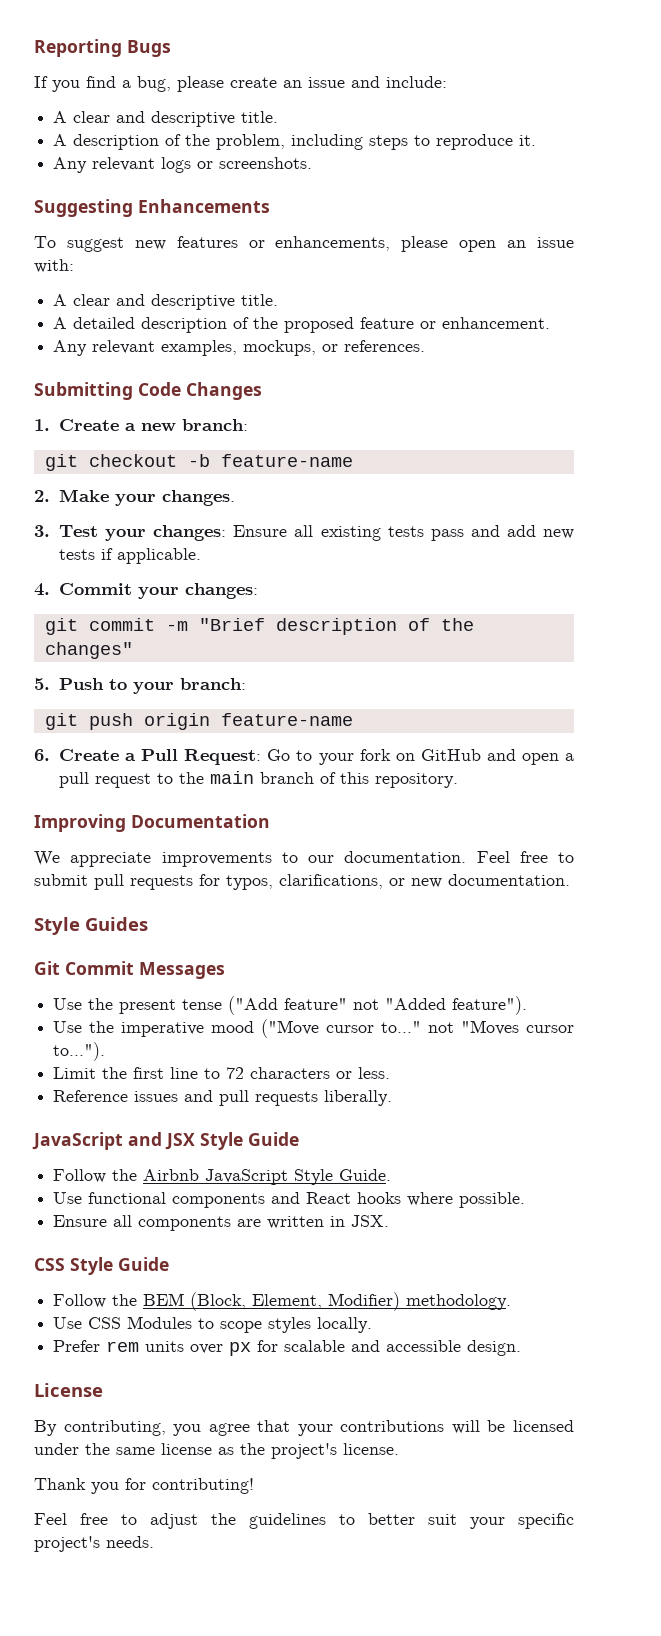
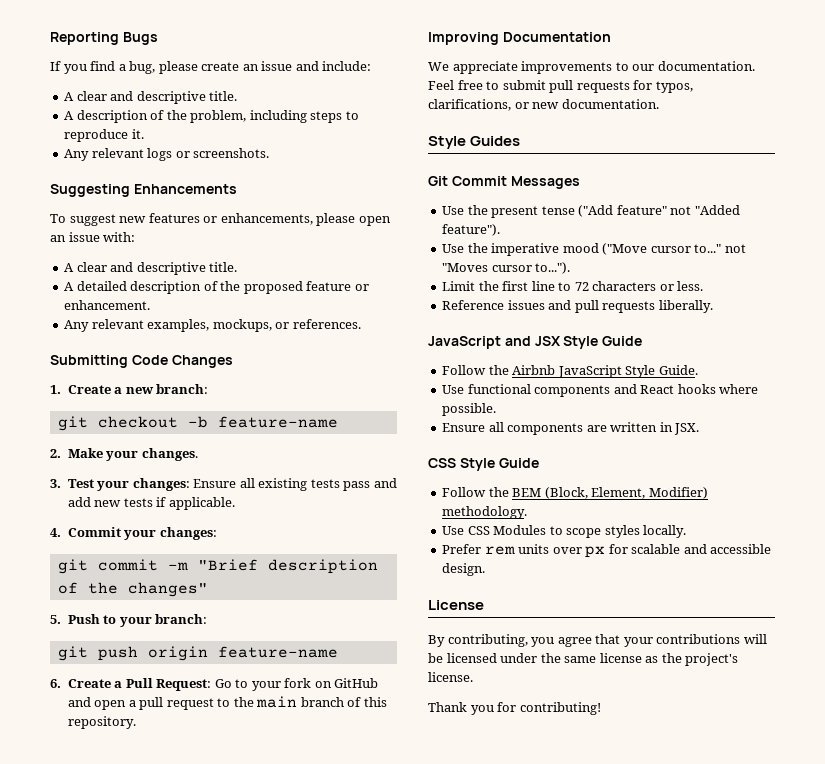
- Feel free to adjust the guidelines to better suit your specific project's needs.

